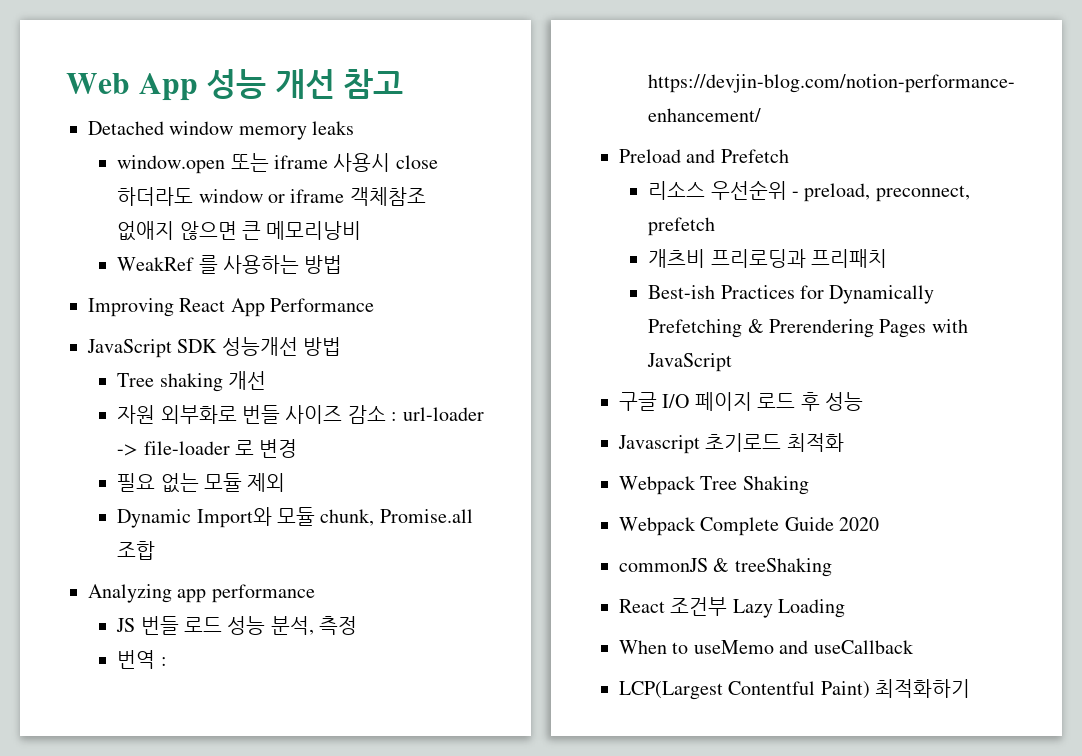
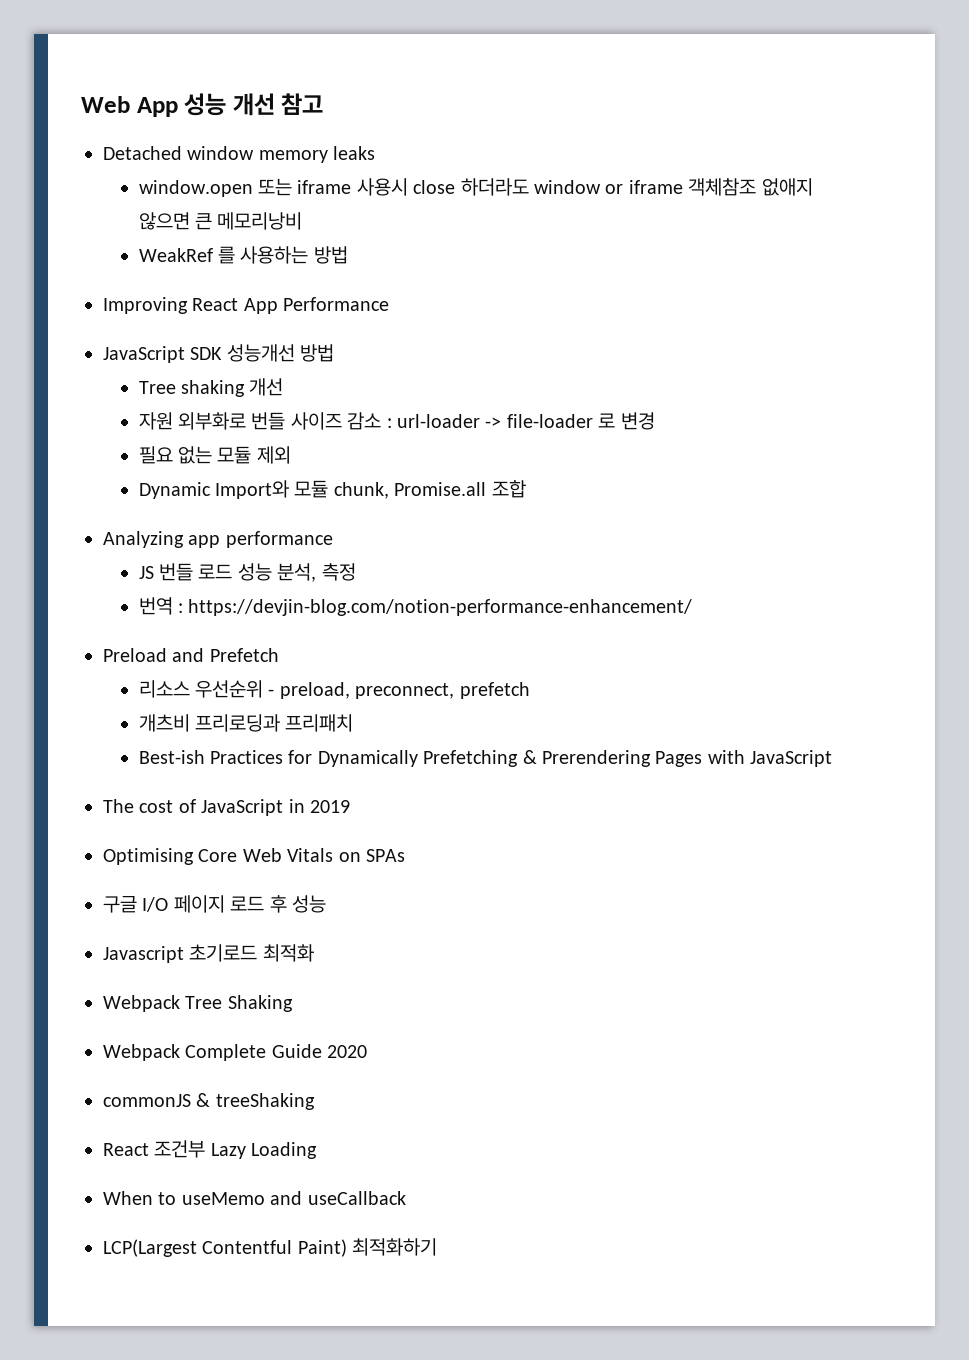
+ The cost of JavaScript in 2019
+ Optimising Core Web Vitals on SPAs

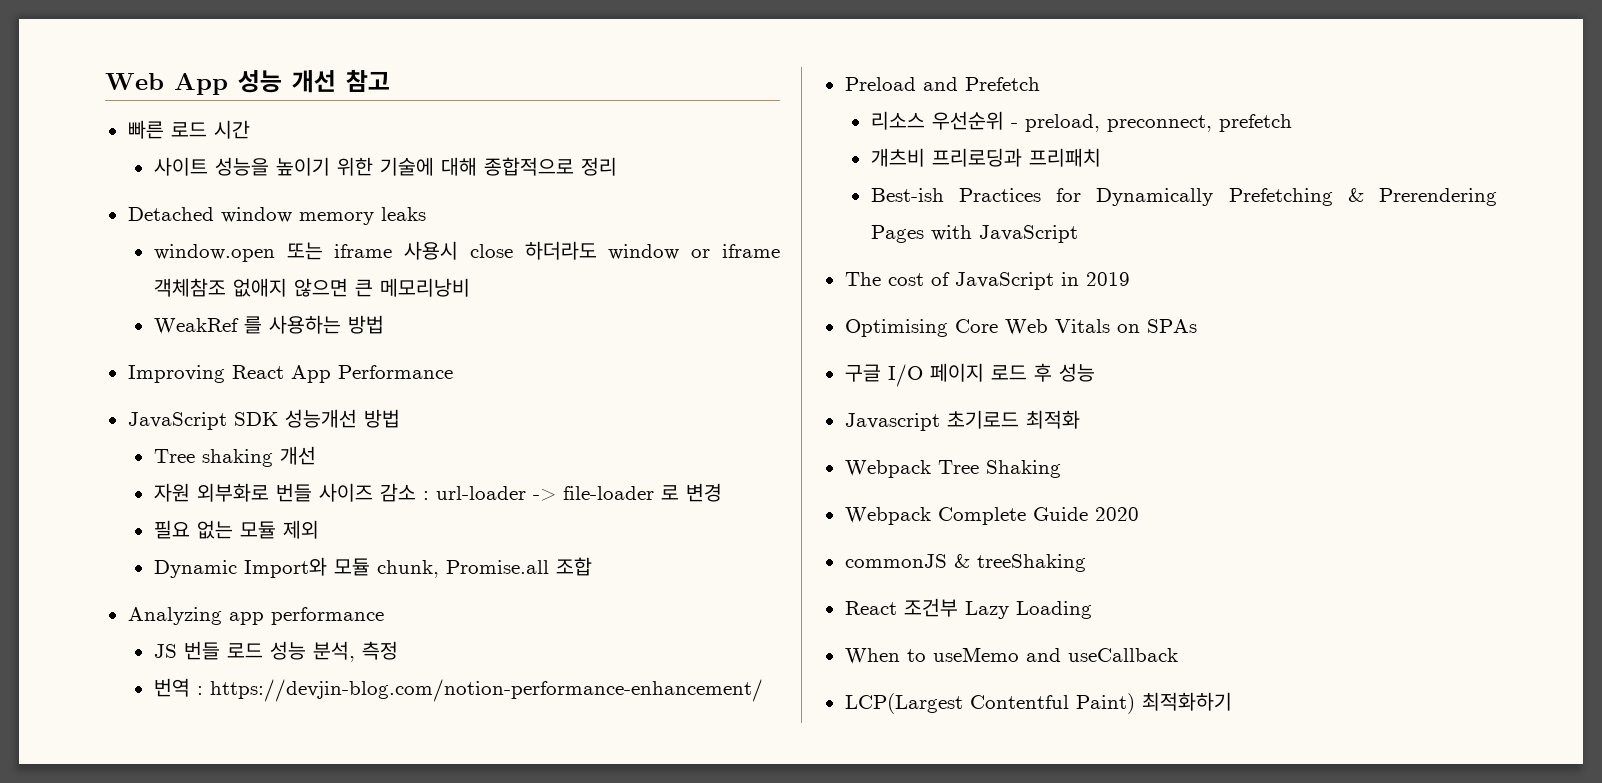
+ 빠른 로드 시간
+ 사이트 성능을 높이기 위한 기술에 대해 종합적으로 정리

